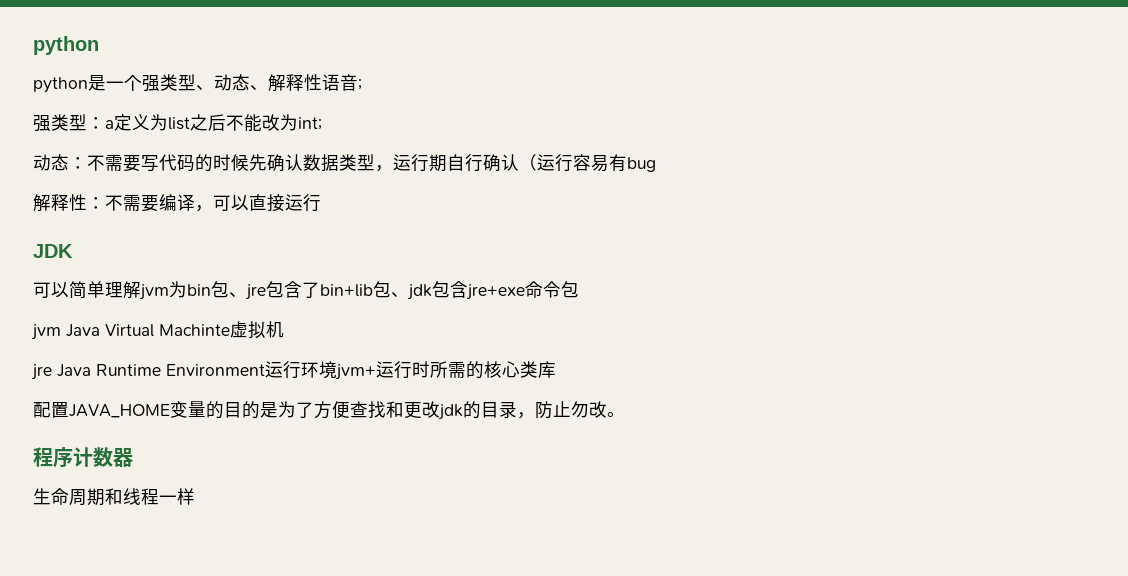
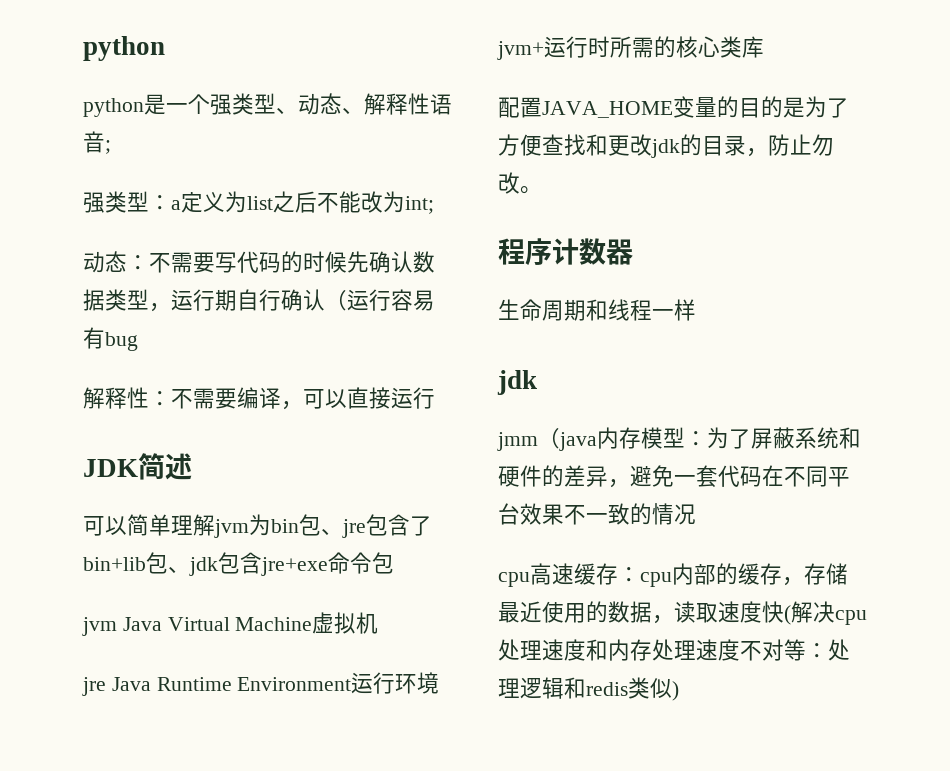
- JDK
+ JDK简述
- jvm Java Virtual Machinte虚拟机
+ jvm Java Virtual Machine虚拟机
  生命周期和线程一样
+ jdk
+ jmm（java内存模型：为了屏蔽系统和硬件的差异，避免一套代码在不同平台效果不一致的情况
+ cpu高速缓存：cpu内部的缓存，存储最近使用的数据，读取速度快(解决cpu处理速度和内存处理速度不对等：处理逻辑和redis类似)

